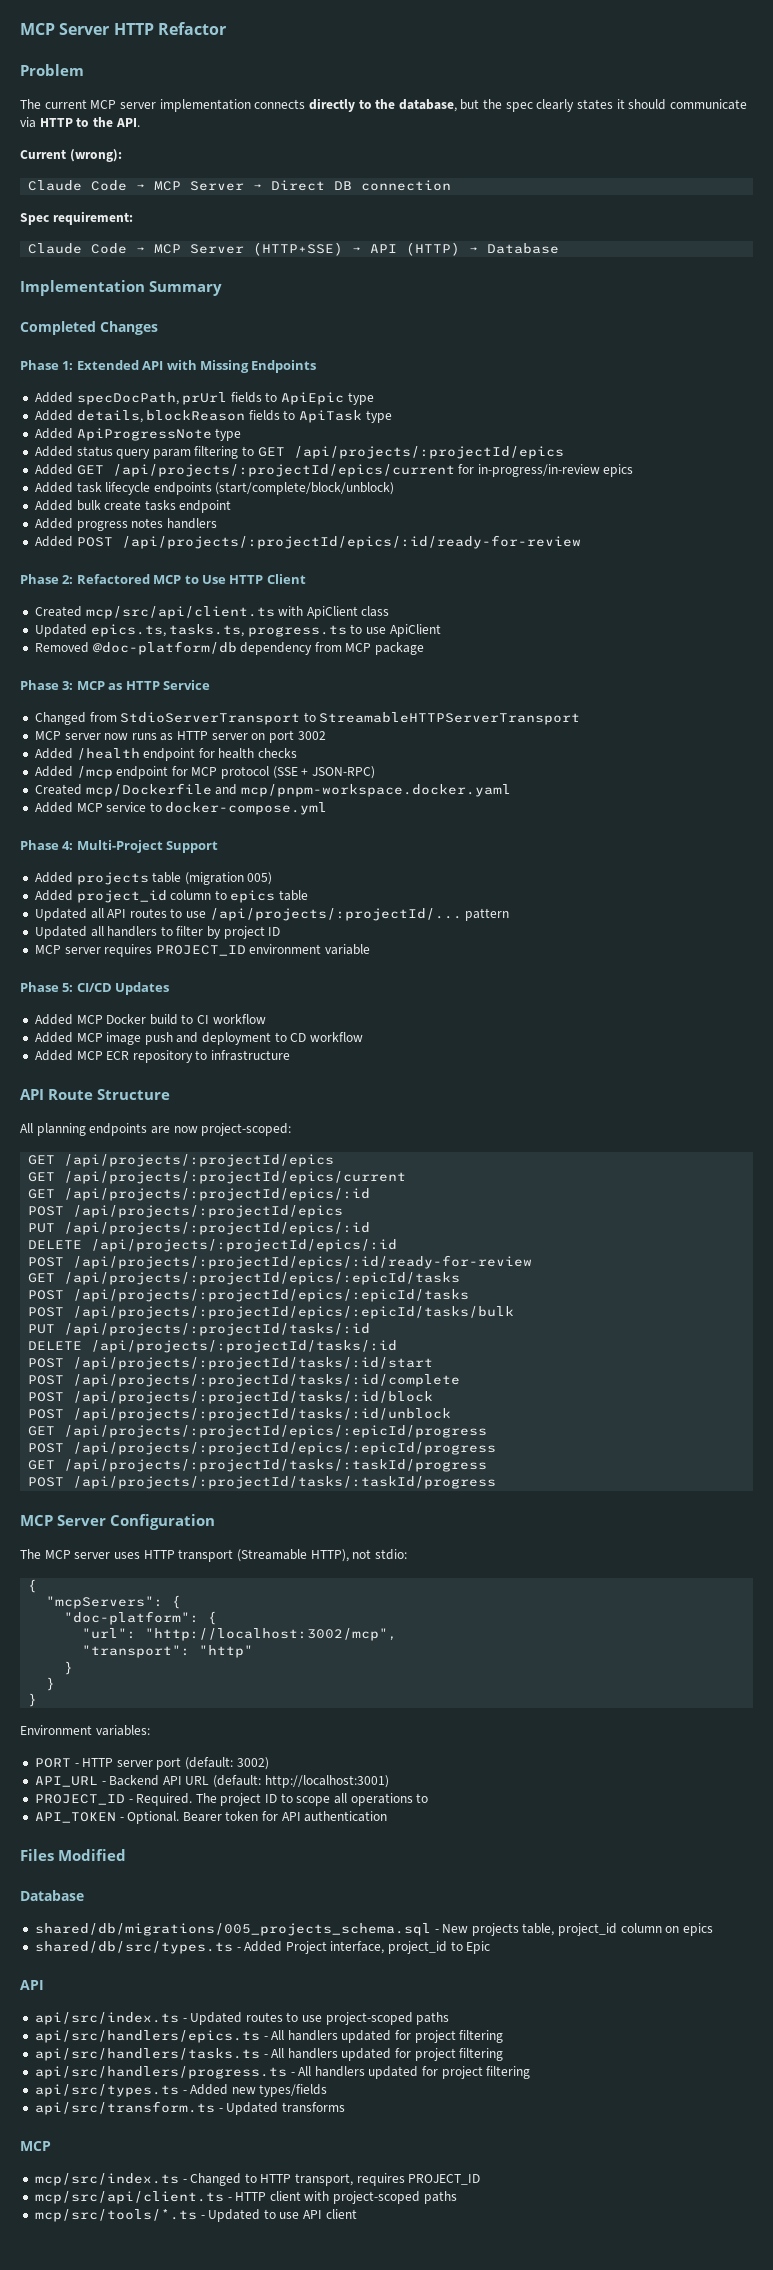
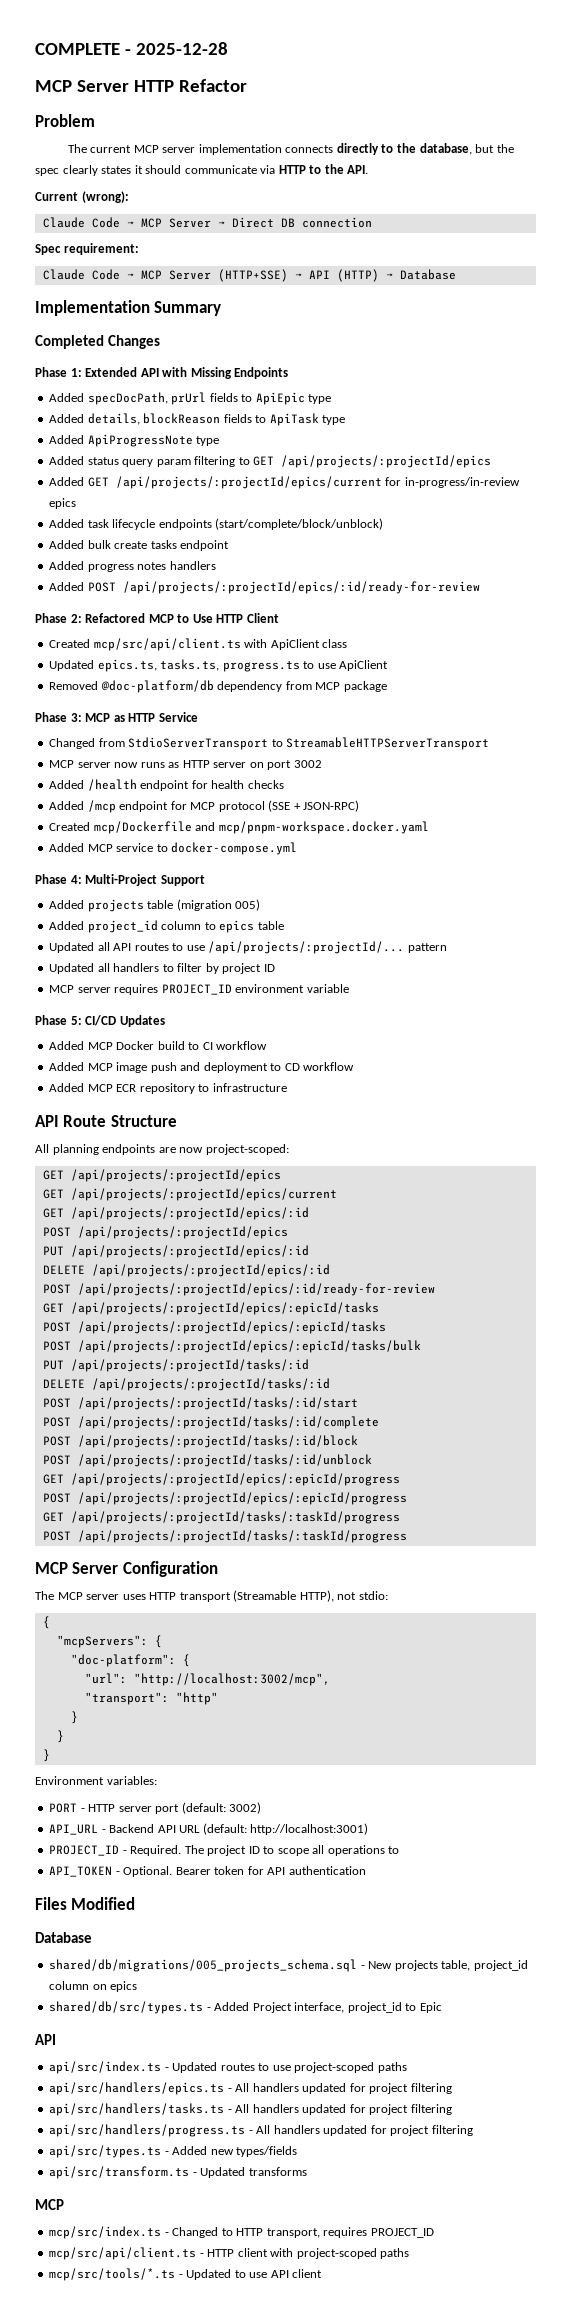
+ COMPLETE - 2025-12-28

